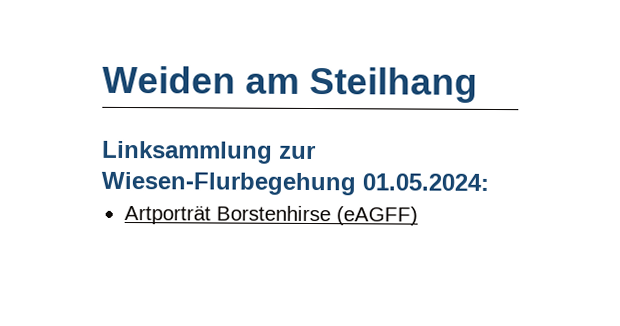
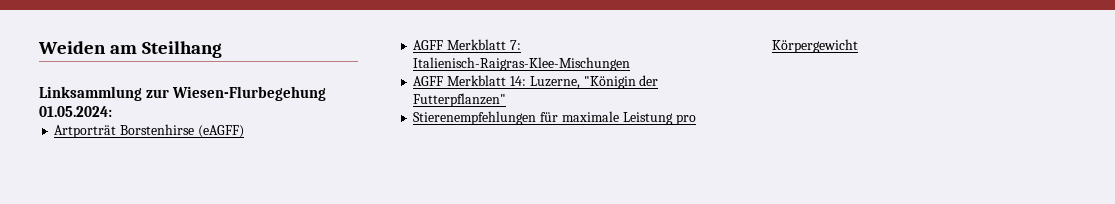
+ AGFF Merkblatt 7: Italienisch-Raigras-Klee-Mischungen
+ AGFF Merkblatt 14: Luzerne, "Königin der Futterpflanzen"
+ Stierenempfehlungen für maximale Leistung pro Körpergewicht

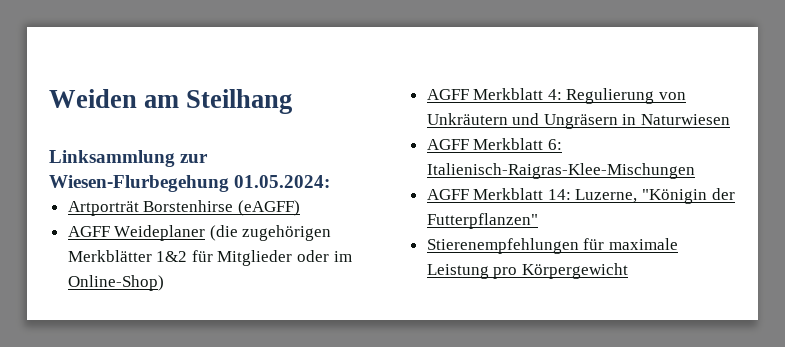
- AGFF Merkblatt 7: Italienisch-Raigras-Klee-Mischungen
+ AGFF Weideplaner (die zugehörigen Merkblätter 1&2 für Mitglieder oder im Online-Shop)
+ AGFF Merkblatt 4: Regulierung von Unkräutern und Ungräsern in Naturwiesen
+ AGFF Merkblatt 6: Italienisch-Raigras-Klee-Mischungen

